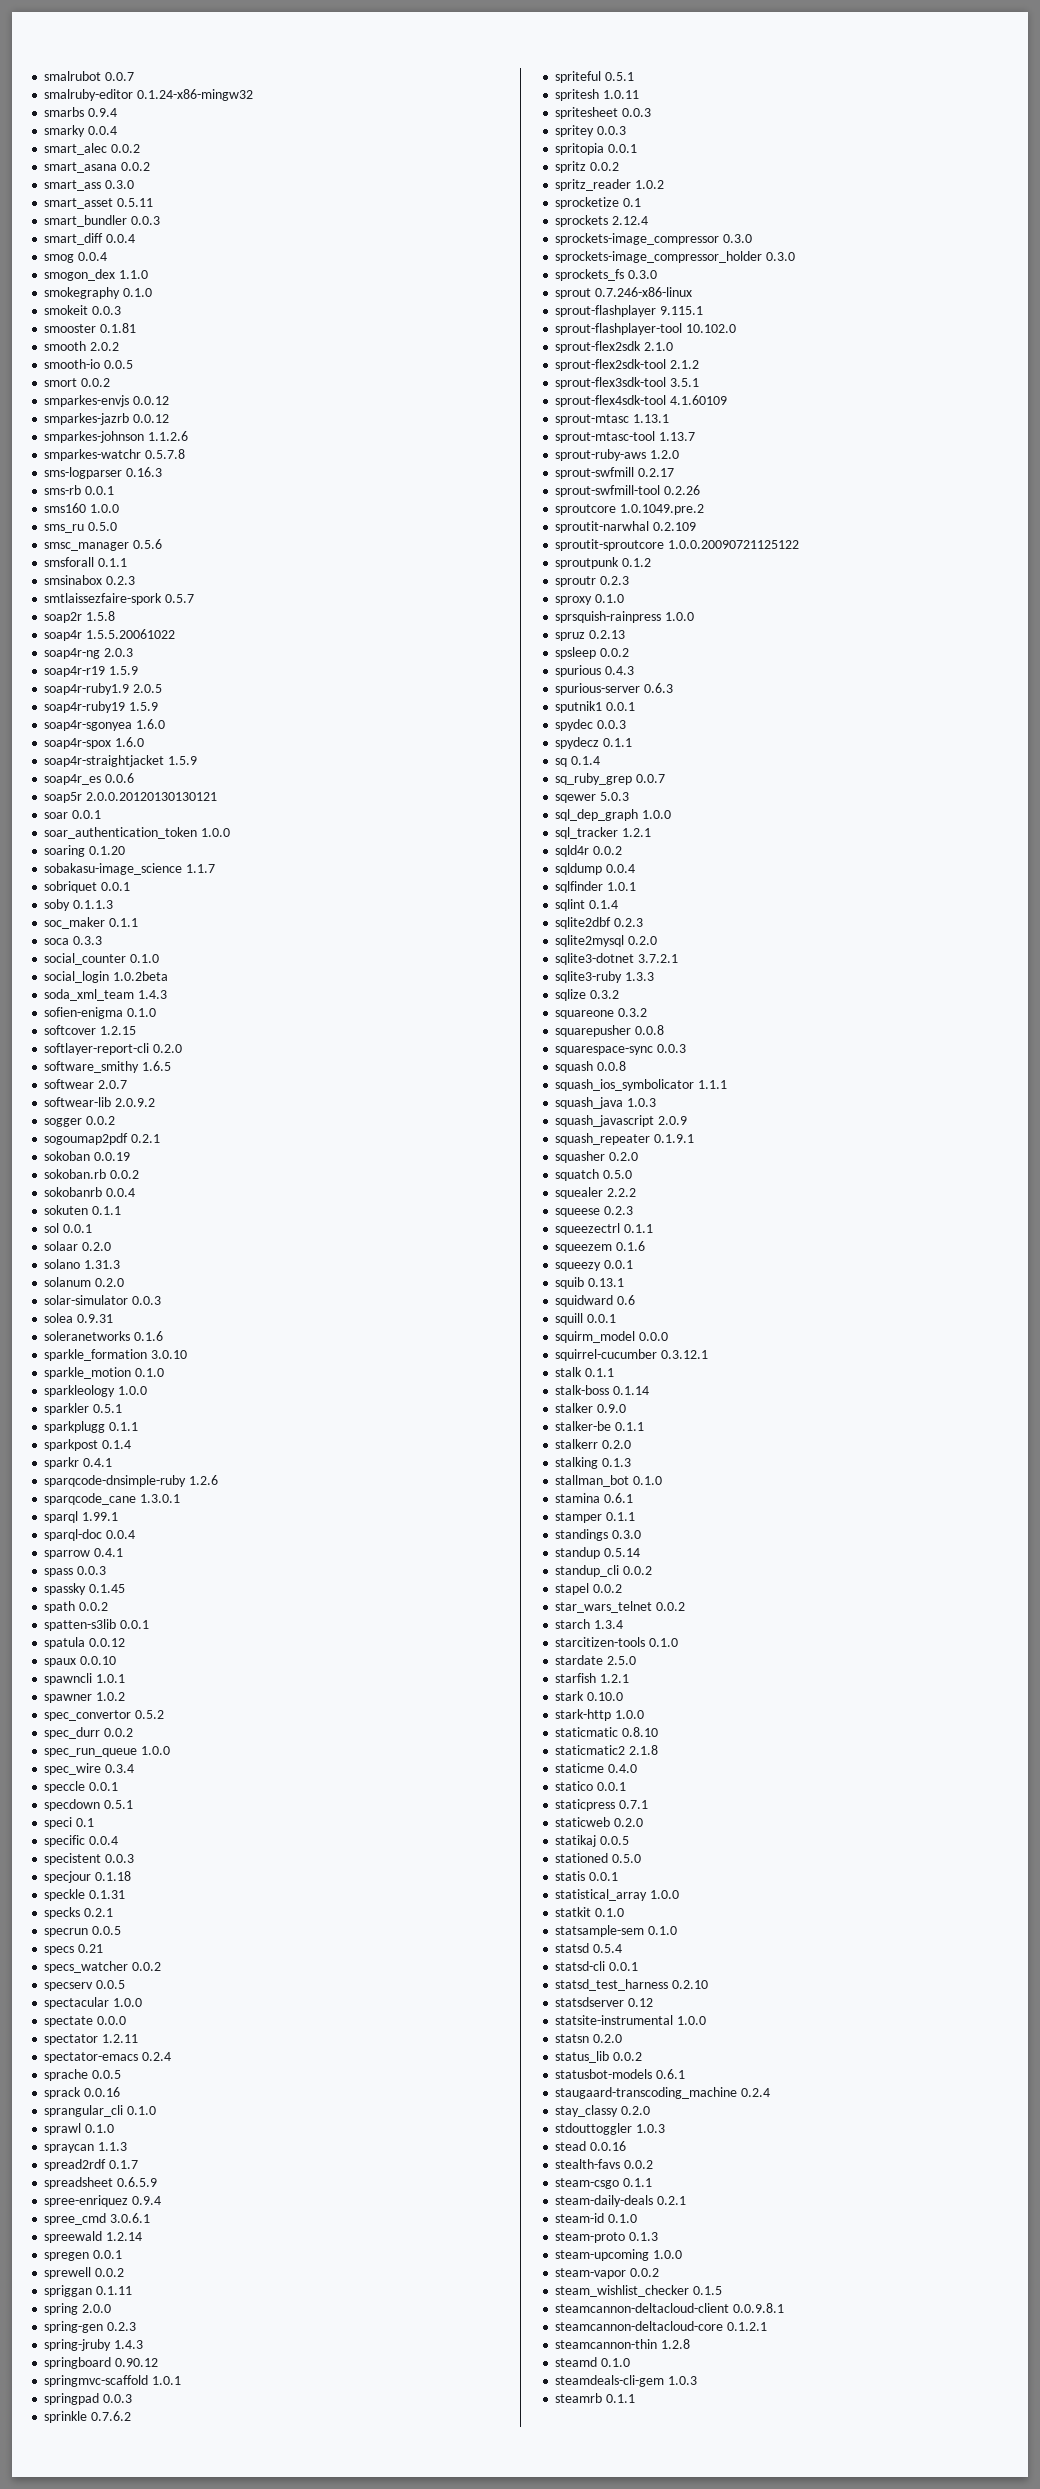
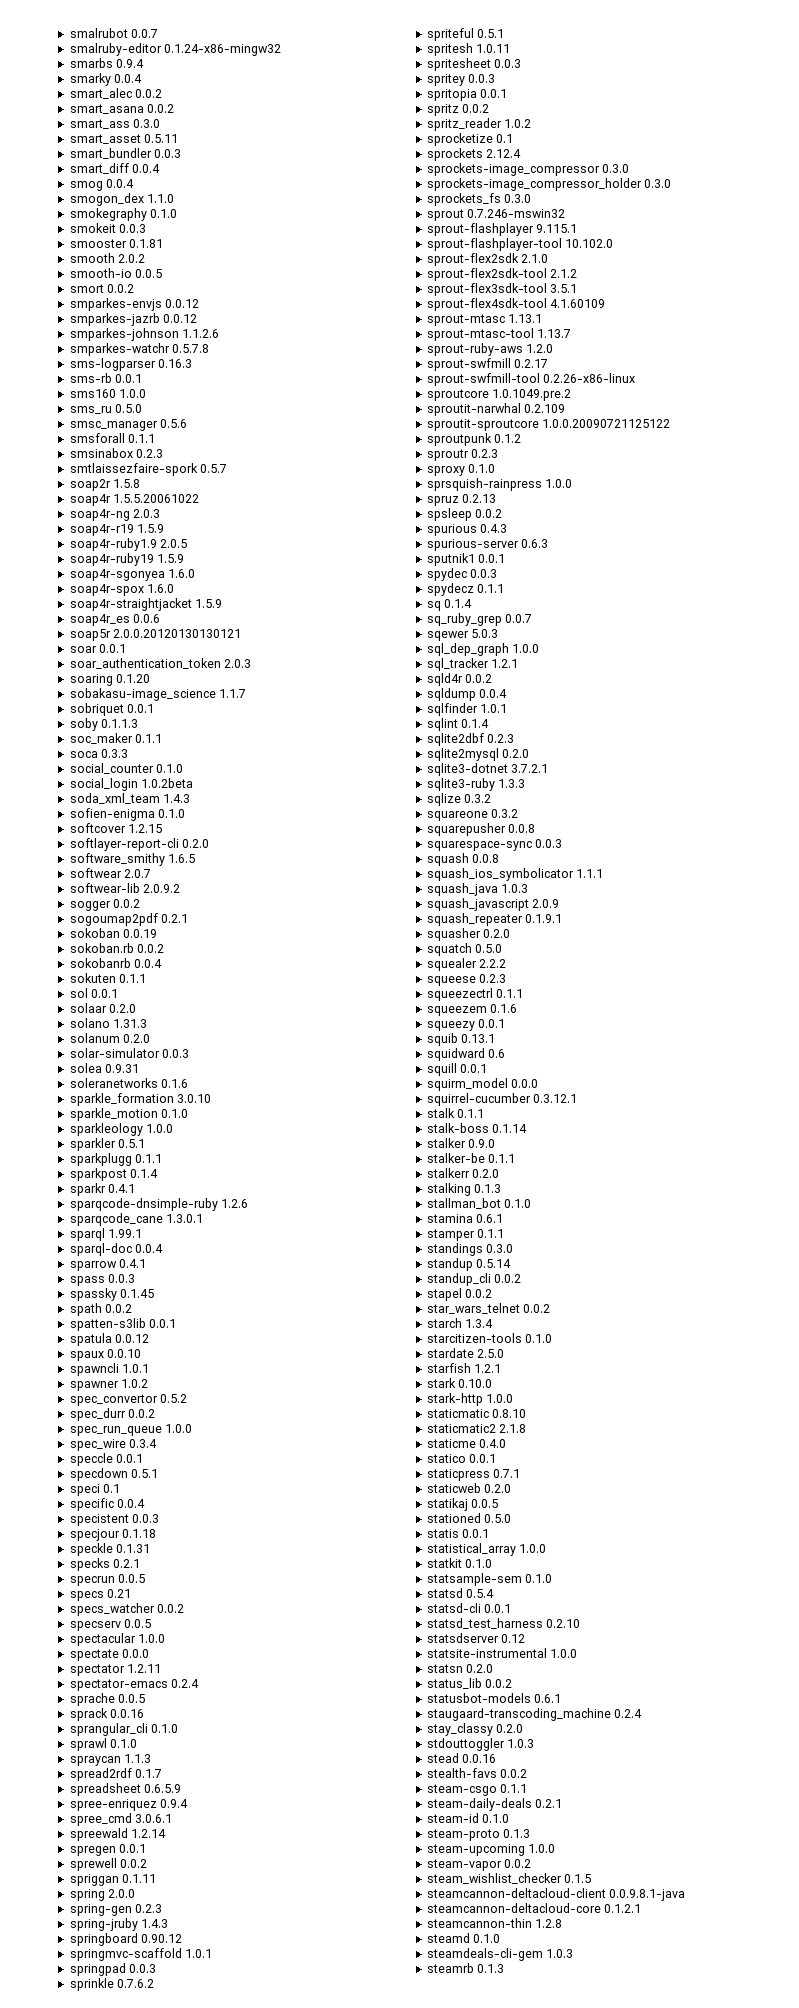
- soar_authentication_token 1.0.0
+ soar_authentication_token 2.0.3
- sprout 0.7.246-x86-linux
+ sprout 0.7.246-mswin32
- sprout-swfmill-tool 0.2.26
+ sprout-swfmill-tool 0.2.26-x86-linux
- steamcannon-deltacloud-client 0.0.9.8.1
+ steamcannon-deltacloud-client 0.0.9.8.1-java
- steamrb 0.1.1
+ steamrb 0.1.3

